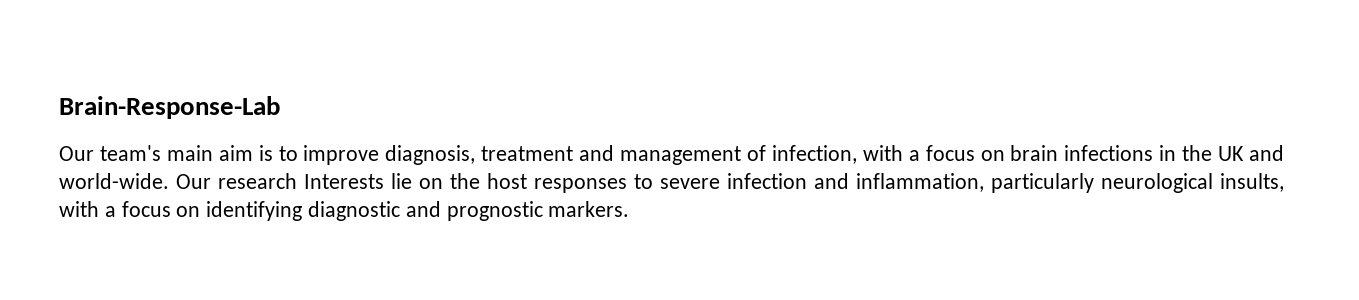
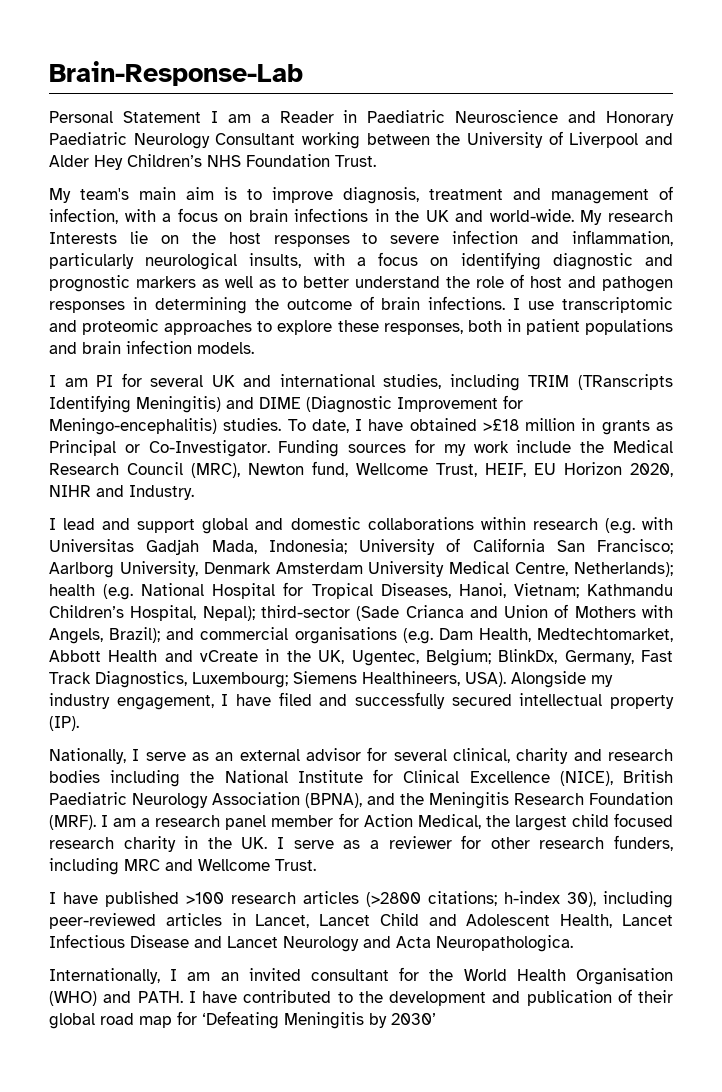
- Our team's main aim is to improve diagnosis, treatment and management of infection, with a focus on brain infections in the UK and world-wide.
+ Personal Statement I am a Reader in Paediatric Neuroscience and Honorary Paediatric Neurology Consultant working between the University of Liverpool and Alder Hey Children’s NHS Foundation Trust.
+ My team's main aim is to improve diagnosis, treatment and management of infection, with a focus on brain infections in the UK and world-wide.
- Our research Interests lie on the host responses to severe infection and inflammation, particularly neurological insults, with a focus on identifying diagnostic and prognostic markers.
+ My research Interests lie on the host responses to severe infection and inflammation, particularly neurological insults, with a focus on identifying diagnostic and prognostic markers as well as to better understand the role of host and pathogen responses in determining the outcome of brain infections. I use transcriptomic and proteomic approaches to explore these responses, both in patient populations and brain infection models.
+ I am PI for several UK and international studies, including TRIM (TRanscripts Identifying Meningitis) and DIME (Diagnostic Improvement for Meningo-encephalitis) studies. To date, I have obtained >£18 million in grants as Principal or Co-Investigator. Funding sources for my work include the Medical Research Council (MRC), Newton fund, Wellcome Trust, HEIF, EU Horizon 2020, NIHR and Industry.
+ I lead and support global and domestic collaborations within research (e.g. with Universitas Gadjah Mada, Indonesia; University of California San Francisco; Aarlborg University, Denmark Amsterdam University Medical Centre, Netherlands); health (e.g. National Hospital for Tropical Diseases, Hanoi, Vietnam; Kathmandu Children’s Hospital, Nepal); third-sector (Sade Crianca and Union of Mothers with Angels, Brazil); and commercial organisations (e.g. Dam Health, Medtechtomarket, Abbott Health and vCreate in the UK, Ugentec, Belgium; BlinkDx, Germany, Fast Track Diagnostics, Luxembourg; Siemens Healthineers, USA). Alongside my industry engagement, I have filed and successfully secured intellectual property (IP).
+ Nationally, I serve as an external advisor for several clinical, charity and research bodies including the National Institute for Clinical Excellence (NICE), British Paediatric Neurology Association (BPNA), and the Meningitis Research Foundation (MRF). I am a research panel member for Action Medical, the largest child focused research charity in the UK. I serve as a reviewer for other research funders, including MRC and Wellcome Trust.
+ I have published >100 research articles (>2800 citations; h-index 30), including peer-reviewed articles in Lancet, Lancet Child and Adolescent Health, Lancet Infectious Disease and Lancet Neurology and Acta Neuropathologica.
+ Internationally, I am an invited consultant for the World Health Organisation (WHO) and PATH. I have contributed to the development and publication of their global road map for ‘Defeating Meningitis by 2030’

